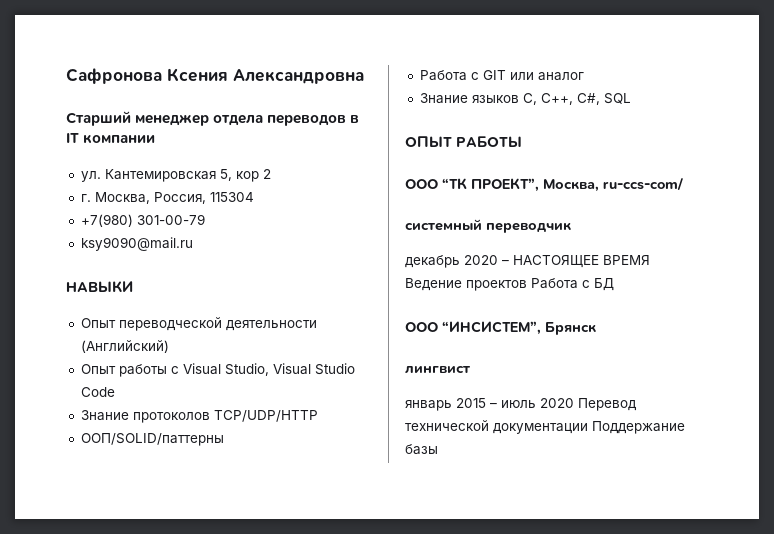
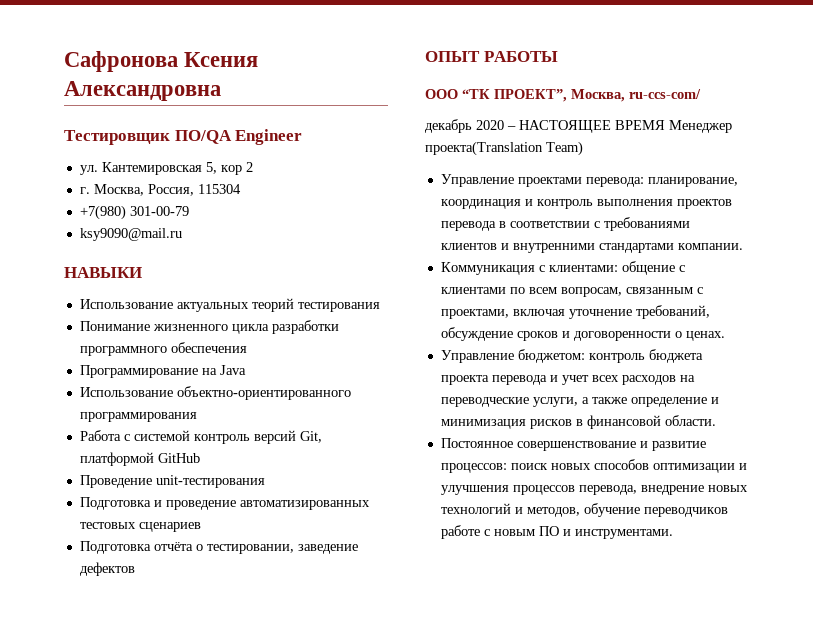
- Старший менеджер отдела переводов в IT компании
+ Тестировщик ПО/QA Engineer
- Опыт переводческой деятельности (Английский)
- Опыт работы с Visual Studio, Visual Studio Code
- Знание протоколов TCP/UDP/HTTP
- ООП/SOLID/паттерны
- Работа с GIT или аналог
- Знание языков С, С++, C#, SQL
+ Использование актуальных теорий тестирования
+ Понимание жизненного цикла разработки программного обеспечения
+ Программирование на Java
+ Использование объектно-ориентированного программирования
+ Работа с системой контроль версий Git, платформой GitHub
+ Проведение unit-тестирования
+ Подготовка и проведение автоматизированных тестовых сценариев
+ Подготовка отчёта о тестировании, заведение дефектов
- системный переводчик
- декабрь 2020 – НАСТОЯЩЕЕ ВРЕМЯ Ведение проектов Работа с БД
- ООО “ИНСИСТЕМ”, Брянск
- лингвист
- январь 2015 – июль 2020 Перевод технической документации Поддержание базы
+ декабрь 2020 – НАСТОЯЩЕЕ ВРЕМЯ Менеджер проекта(Translation Team)
+ Управление проектами перевода: планирование, координация и контроль выполнения проектов перевода в соответствии с требованиями клиентов и внутренними стандартами компании.
+ Коммуникация с клиентами: общение с клиентами по всем вопросам, связанным с проектами, включая уточнение требований, обсуждение сроков и договоренности о ценах.
+ Управление бюджетом: контроль бюджета проекта перевода и учет всех расходов на переводческие услуги, а также определение и минимизация рисков в финансовой области.
+ Постоянное совершенствование и развитие процессов: поиск новых способов оптимизации и улучшения процессов перевода, внедрение новых технологий и методов, обучение переводчиков работе с новым ПО и инструментами.

